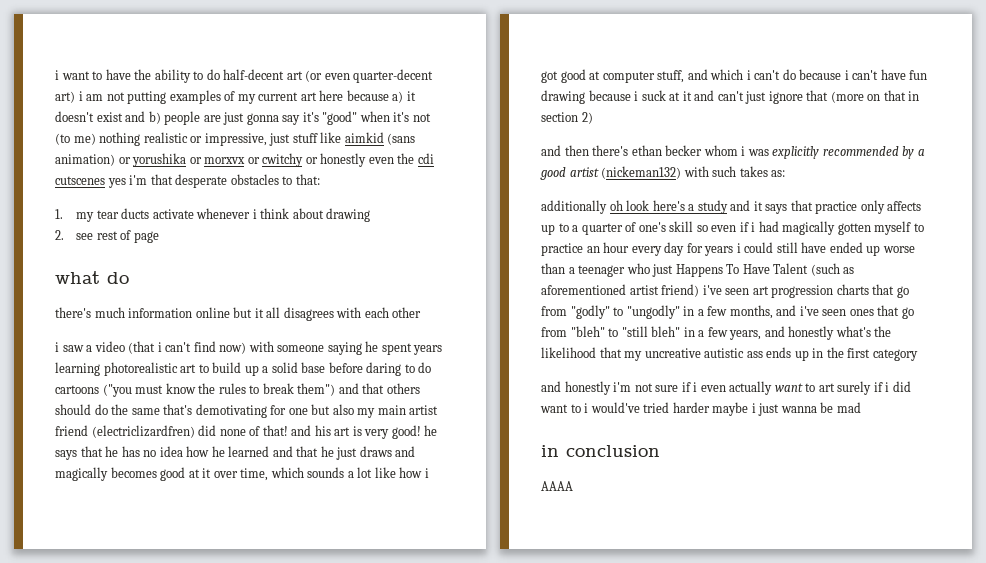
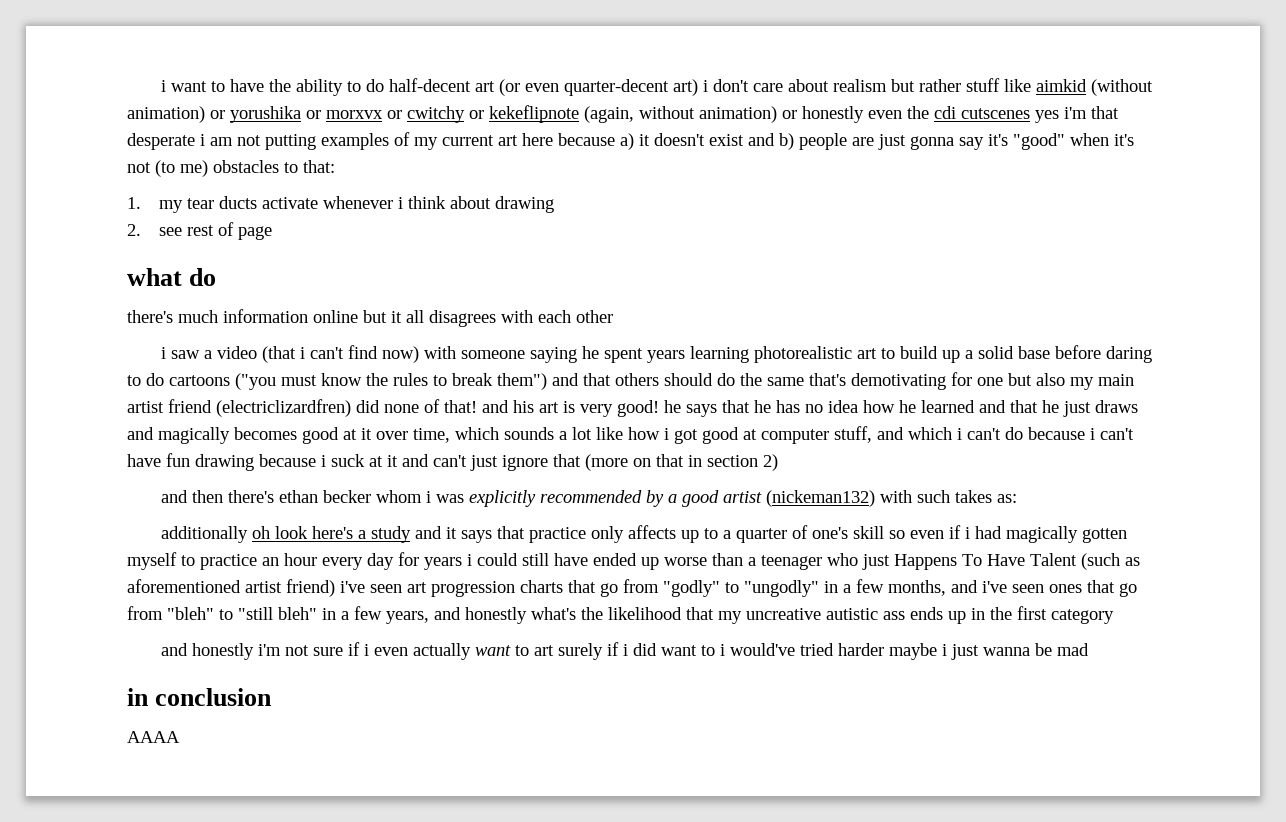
- i want to have the ability to do half-decent art (or even quarter-decent art) i am not putting examples of my current art here because a) it doesn't exist and b) people are just gonna say it's "good" when it's not (to me) nothing realistic or impressive, just stuff like aimkid (sans animation) or yorushika or morxvx or cwitchy or honestly even the cdi cutscenes yes i'm that desperate obstacles to that:
+ i want to have the ability to do half-decent art (or even quarter-decent art) i don't care about realism but rather stuff like aimkid (without animation) or yorushika or morxvx or cwitchy or kekeflipnote (again, without animation) or honestly even the cdi cutscenes yes i'm that desperate i am not putting examples of my current art here because a) it doesn't exist and b) people are just gonna say it's "good" when it's not (to me) obstacles to that:

